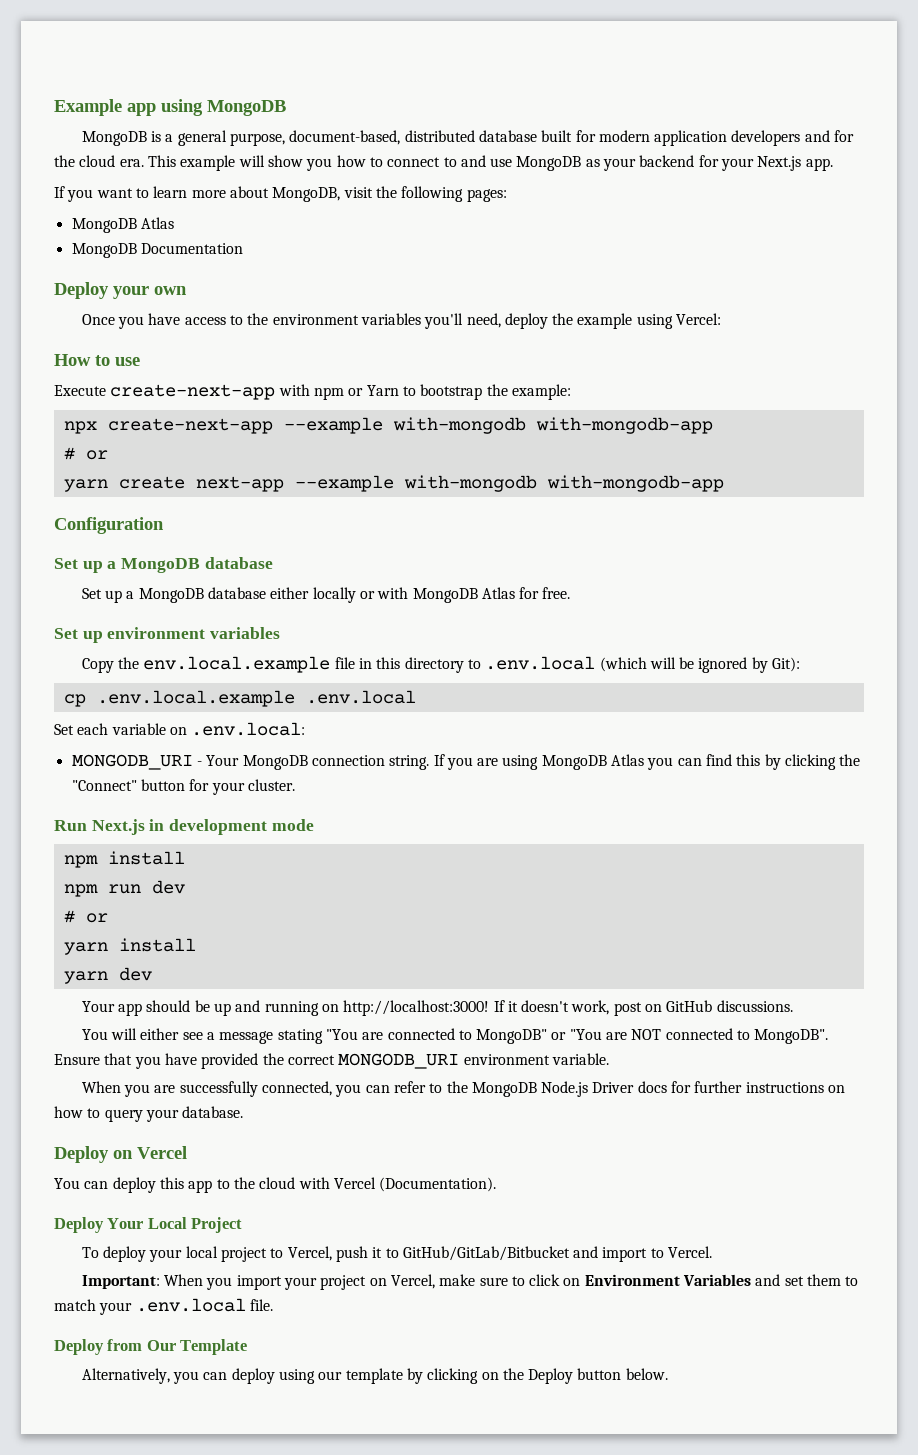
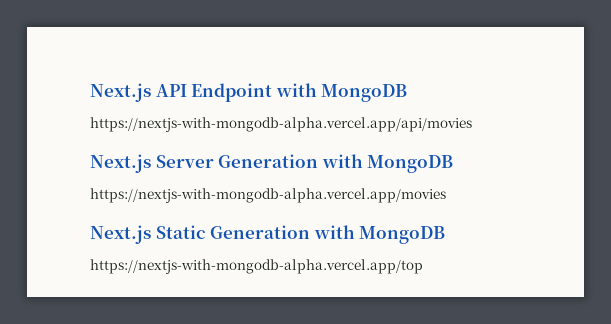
- Example app using MongoDB
- MongoDB is a general purpose, document-based, distributed database built for modern application developers and for the cloud era. This example will show you how to connect to and use MongoDB as your backend for your Next.js app.
- If you want to learn more about MongoDB, visit the following pages:
- MongoDB Atlas
- MongoDB Documentation
- Deploy your own
- Once you have access to the environment variables you'll need, deploy the example using Vercel:
- How to use
- Execute create-next-app with npm or Yarn to bootstrap the example:
- npx create-next-app --example with-mongodb with-mongodb-app
- # or
- yarn create next-app --example with-mongodb with-mongodb-app
- Configuration
- Set up a MongoDB database
- Set up a MongoDB database either locally or with MongoDB Atlas for free.
- Set up environment variables
- Copy the env.local.example file in this directory to .env.local (which will be ignored by Git):
- cp .env.local.example .env.local
- Set each variable on .env.local:
- MONGODB_URI - Your MongoDB connection string. If you are using MongoDB Atlas you can find this by clicking the "Connect" button for your cluster.
- Run Next.js in development mode
- npm install
- npm run dev
- # or
- yarn install
- yarn dev
- Your app should be up and running on http://localhost:3000! If it doesn't work, post on GitHub discussions.
- You will either see a message stating "You are connected to MongoDB" or "You are NOT connected to MongoDB". Ensure that you have provided the correct MONGODB_URI environment variable.
- When you are successfully connected, you can refer to the MongoDB Node.js Driver docs for further instructions on how to query your database.
- Deploy on Vercel
- You can deploy this app to the cloud with Vercel (Documentation).
- Deploy Your Local Project
- To deploy your local project to Vercel, push it to GitHub/GitLab/Bitbucket and import to Vercel.
- Important: When you import your project on Vercel, make sure to click on Environment Variables and set them to match your .env.local file.
- Deploy from Our Template
- Alternatively, you can deploy using our template by clicking on the Deploy button below.
+ Next.js API Endpoint with MongoDB
+ https://nextjs-with-mongodb-alpha.vercel.app/api/movies
+ Next.js Server Generation with MongoDB
+ https://nextjs-with-mongodb-alpha.vercel.app/movies
+ Next.js Static Generation with MongoDB
+ https://nextjs-with-mongodb-alpha.vercel.app/top

